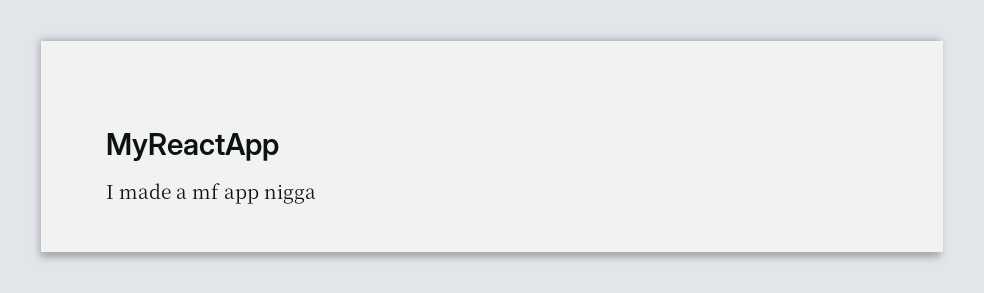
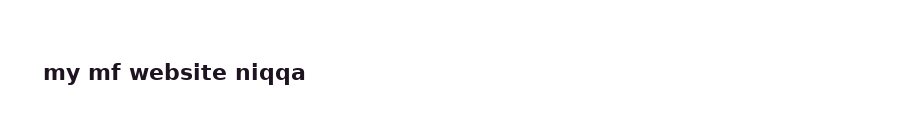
- MyReactApp
- I made a mf app nigga
+ my mf website niqqa

